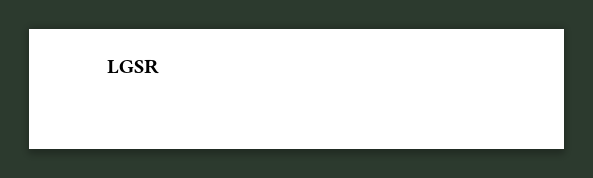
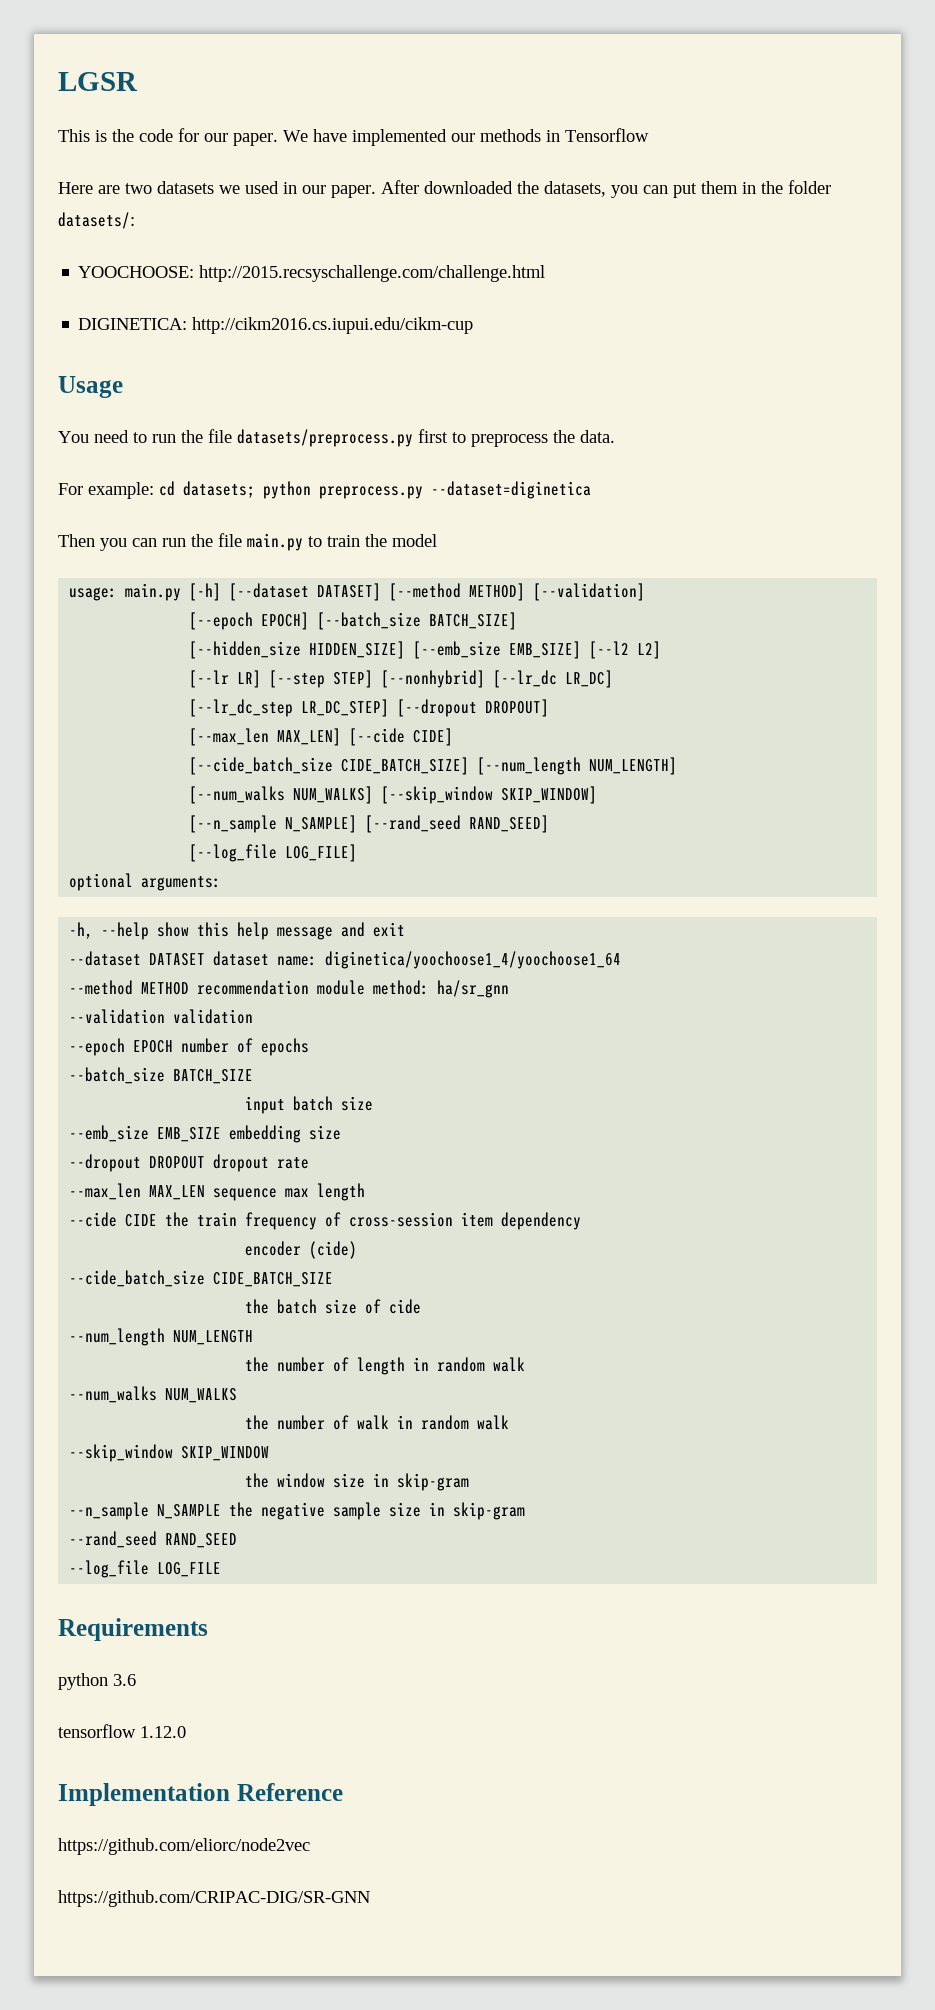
+ This is the code for our paper. We have implemented our methods in Tensorflow
+ Here are two datasets we used in our paper. After downloaded the datasets, you can put them in the folder datasets/:
+ YOOCHOOSE: http://2015.recsyschallenge.com/challenge.html
+ DIGINETICA: http://cikm2016.cs.iupui.edu/cikm-cup
+ Usage
+ You need to run the file datasets/preprocess.py first to preprocess the data.
+ For example: cd datasets; python preprocess.py --dataset=diginetica
+ Then you can run the file main.py to train the model
+ usage: main.py [-h] [--dataset DATASET] [--method METHOD] [--validation]
+ [--epoch EPOCH] [--batch_size BATCH_SIZE]
+ [--hidden_size HIDDEN_SIZE] [--emb_size EMB_SIZE] [--l2 L2]
+ [--lr LR] [--step STEP] [--nonhybrid] [--lr_dc LR_DC]
+ [--lr_dc_step LR_DC_STEP] [--dropout DROPOUT]
+ [--max_len MAX_LEN] [--cide CIDE]
+ [--cide_batch_size CIDE_BATCH_SIZE] [--num_length NUM_LENGTH]
+ [--num_walks NUM_WALKS] [--skip_window SKIP_WINDOW]
+ [--n_sample N_SAMPLE] [--rand_seed RAND_SEED]
+ [--log_file LOG_FILE]
+ optional arguments:
+ -h, --help show this help message and exit
+ --dataset DATASET dataset name: diginetica/yoochoose1_4/yoochoose1_64
+ --method METHOD recommendation module method: ha/sr_gnn
+ --validation validation
+ --epoch EPOCH number of epochs
+ --batch_size BATCH_SIZE
+ input batch size
+ --emb_size EMB_SIZE embedding size
+ --dropout DROPOUT dropout rate
+ --max_len MAX_LEN sequence max length
+ --cide CIDE the train frequency of cross-session item dependency
+ encoder (cide)
+ --cide_batch_size CIDE_BATCH_SIZE
+ the batch size of cide
+ --num_length NUM_LENGTH
+ the number of length in random walk
+ --num_walks NUM_WALKS
+ the number of walk in random walk
+ --skip_window SKIP_WINDOW
+ the window size in skip-gram
+ --n_sample N_SAMPLE the negative sample size in skip-gram
+ --rand_seed RAND_SEED
+ --log_file LOG_FILE
+ Requirements
+ python 3.6
+ tensorflow 1.12.0
+ Implementation Reference
+ https://github.com/eliorc/node2vec
+ https://github.com/CRIPAC-DIG/SR-GNN

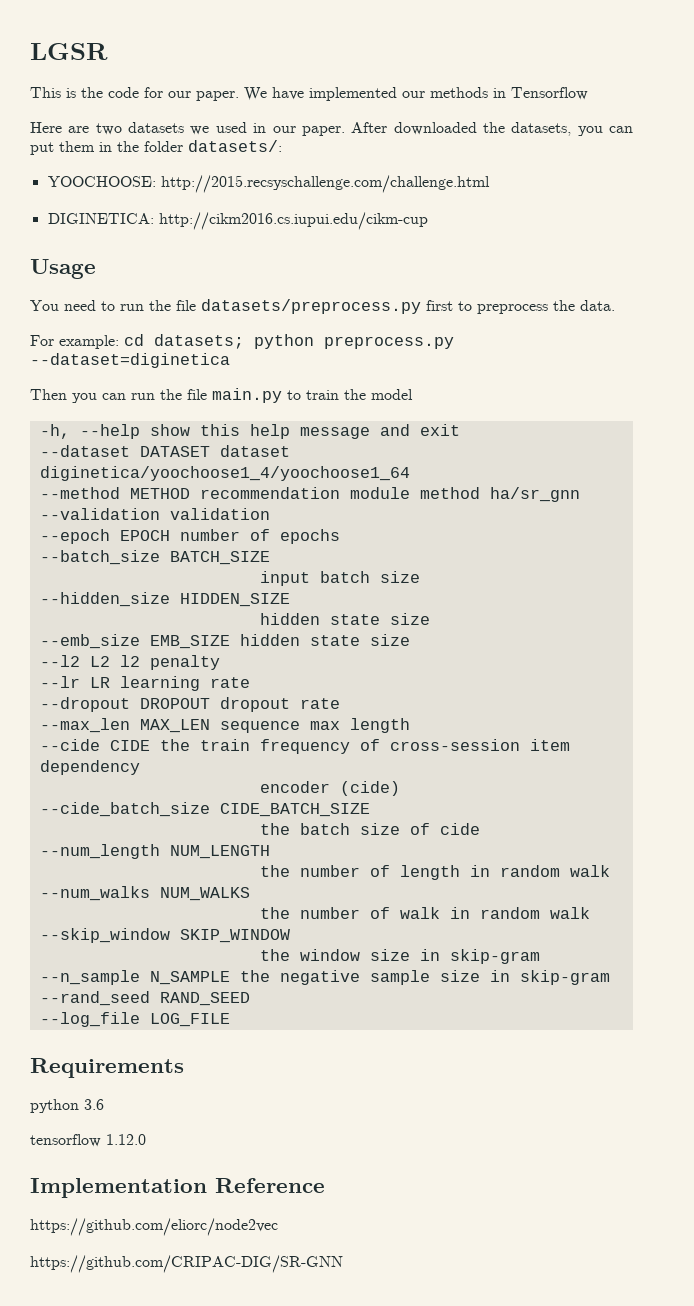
- usage: main.py [-h] [--dataset DATASET] [--method METHOD] [--validation]
- [--epoch EPOCH] [--batch_size BATCH_SIZE]
- [--hidden_size HIDDEN_SIZE] [--emb_size EMB_SIZE] [--l2 L2]
- [--lr LR] [--step STEP] [--nonhybrid] [--lr_dc LR_DC]
- [--lr_dc_step LR_DC_STEP] [--dropout DROPOUT]
- [--max_len MAX_LEN] [--cide CIDE]
- [--cide_batch_size CIDE_BATCH_SIZE] [--num_length NUM_LENGTH]
- [--num_walks NUM_WALKS] [--skip_window SKIP_WINDOW]
- [--n_sample N_SAMPLE] [--rand_seed RAND_SEED]
- [--log_file LOG_FILE]
- optional arguments:
- --dataset DATASET dataset name: diginetica/yoochoose1_4/yoochoose1_64
+ --dataset DATASET dataset diginetica/yoochoose1_4/yoochoose1_64
- --method METHOD recommendation module method: ha/sr_gnn
+ --method METHOD recommendation module method ha/sr_gnn
+ --hidden_size HIDDEN_SIZE
+ hidden state size
- --emb_size EMB_SIZE embedding size
+ --emb_size EMB_SIZE hidden state size
+ --l2 L2 l2 penalty
+ --lr LR learning rate

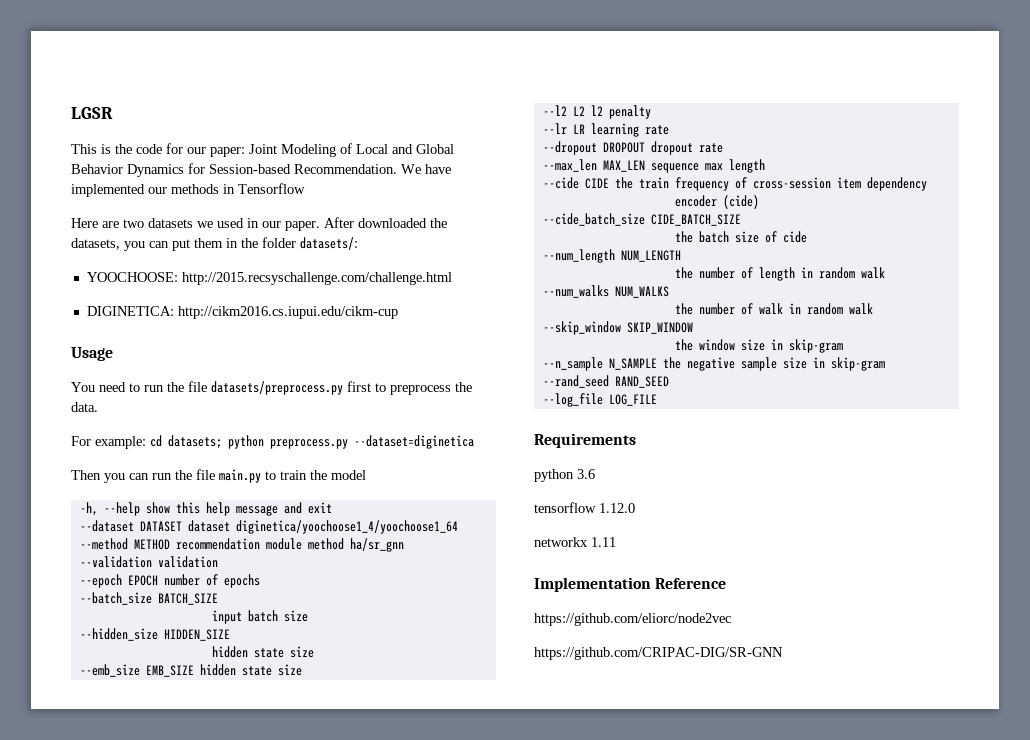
- This is the code for our paper.
+ This is the code for our paper: Joint Modeling of Local and Global Behavior Dynamics for Session-based Recommendation.
+ networkx 1.11

